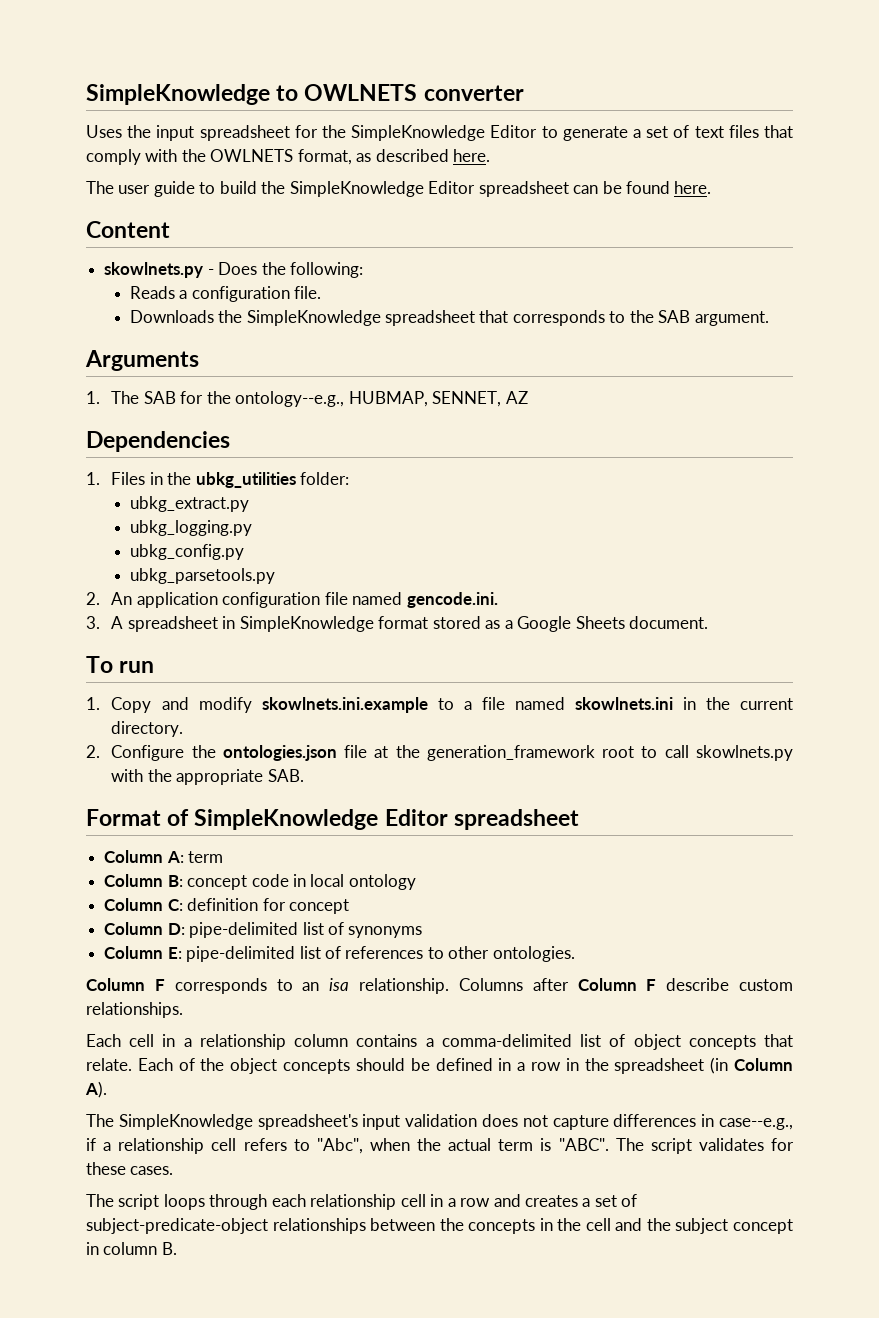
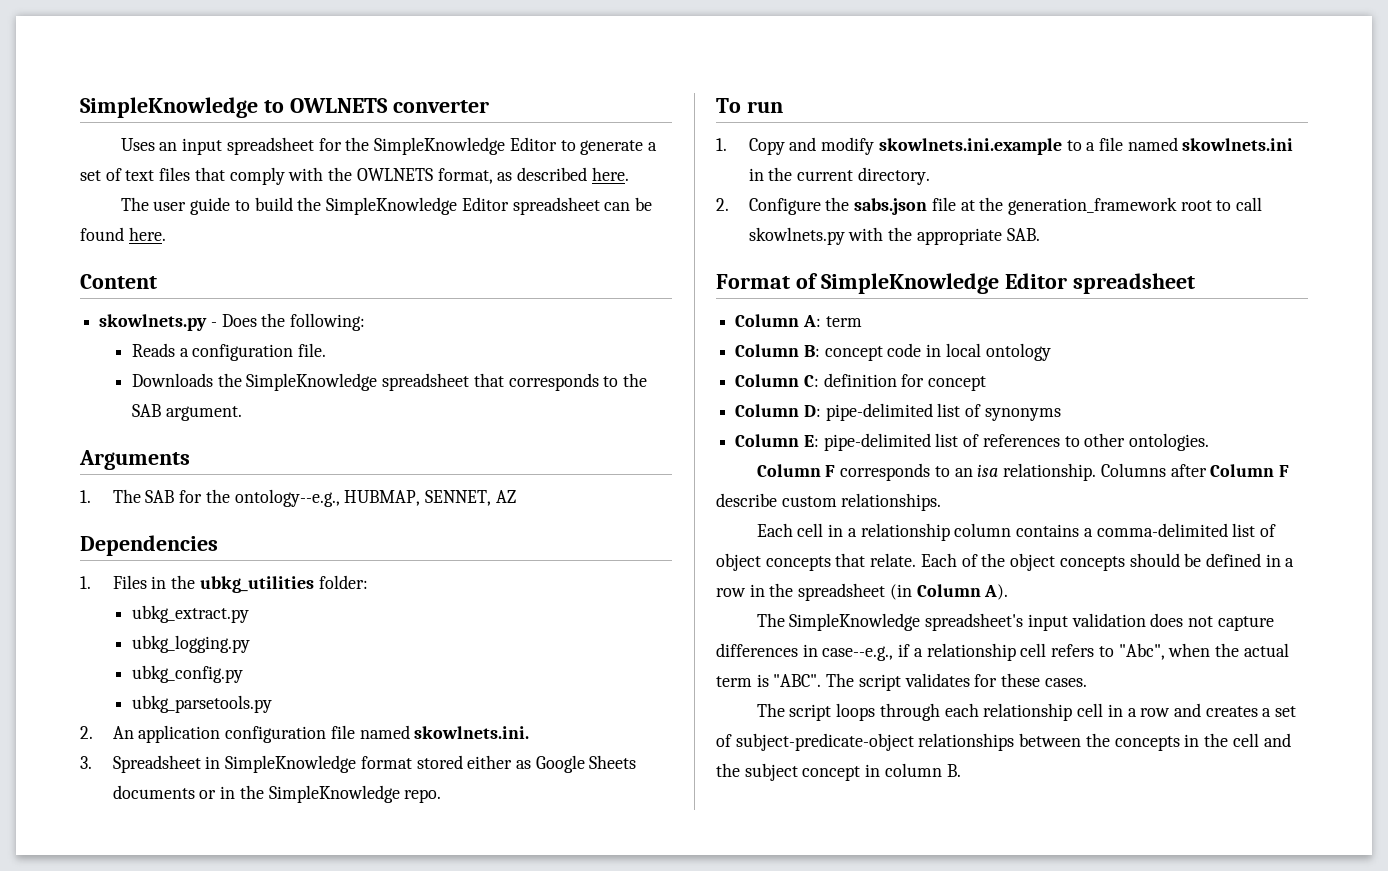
- Uses the input spreadsheet for the SimpleKnowledge Editor to generate a set of text files that comply with the OWLNETS format, as described here.
+ Uses an input spreadsheet for the SimpleKnowledge Editor to generate a set of text files that comply with the OWLNETS format, as described here.
- 2. An application configuration file named gencode.ini.
+ 2. An application configuration file named skowlnets.ini.
- 3. A spreadsheet in SimpleKnowledge format stored as a Google Sheets document.
+ 3. Spreadsheet in SimpleKnowledge format stored either as Google Sheets documents or in the SimpleKnowledge repo.
- 2. Configure the ontologies.json file at the generation_framework root to call skowlnets.py with the appropriate SAB.
+ 2. Configure the sabs.json file at the generation_framework root to call skowlnets.py with the appropriate SAB.

